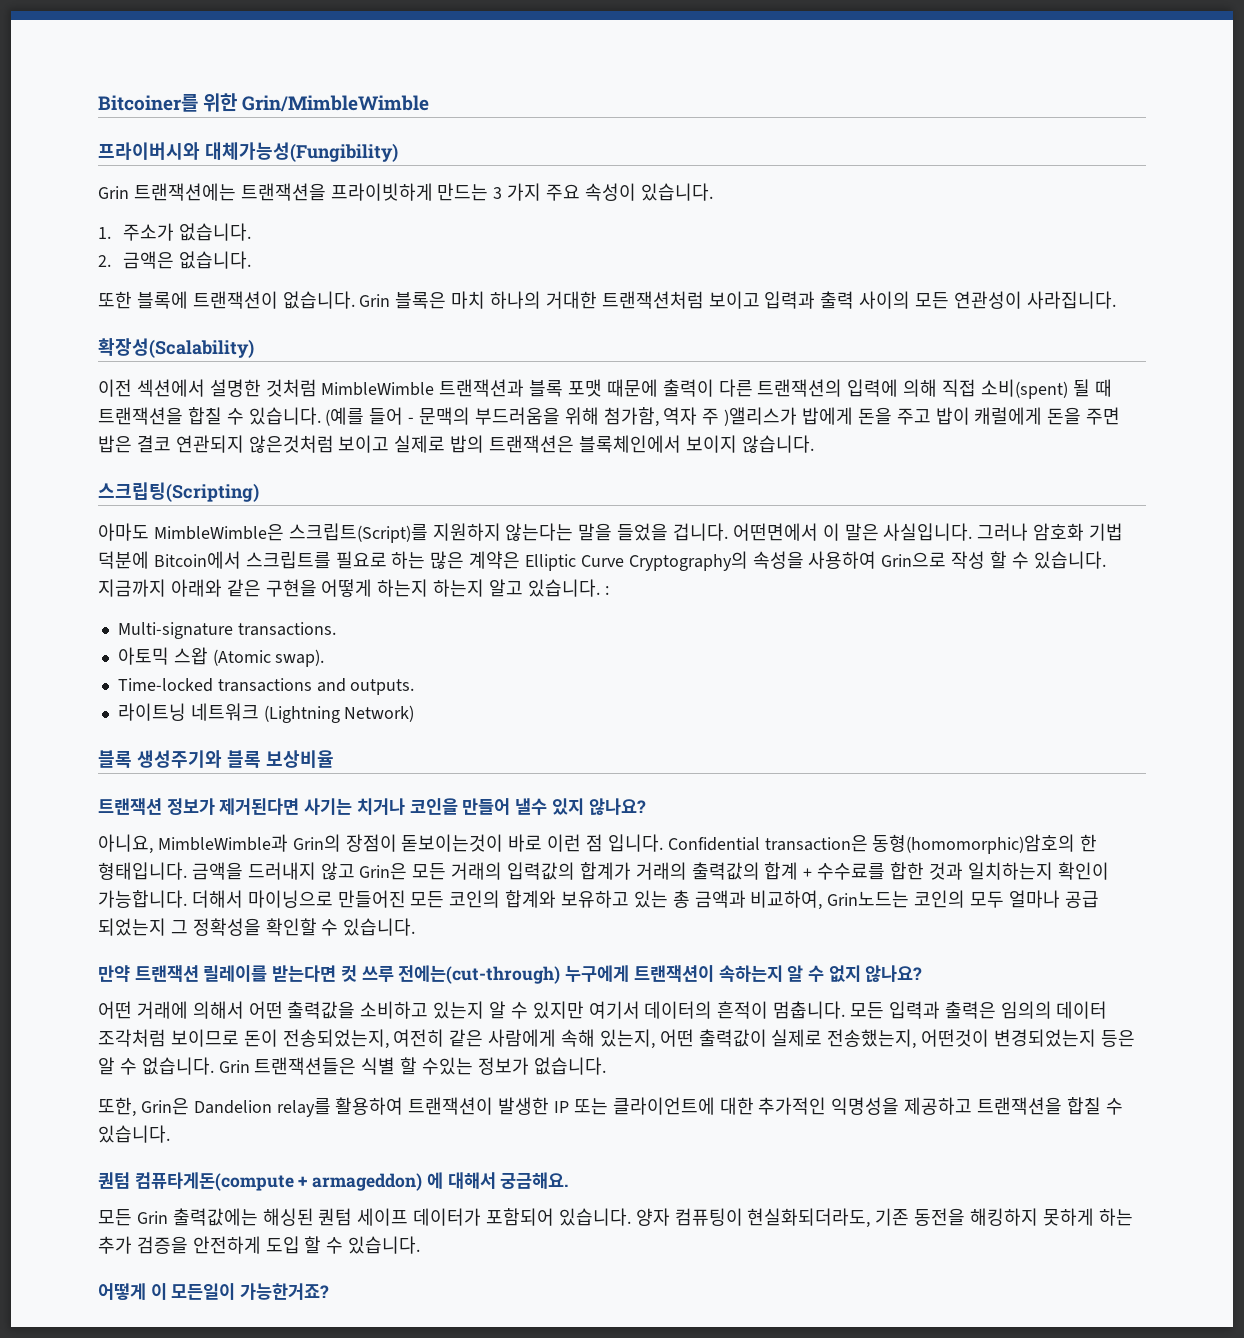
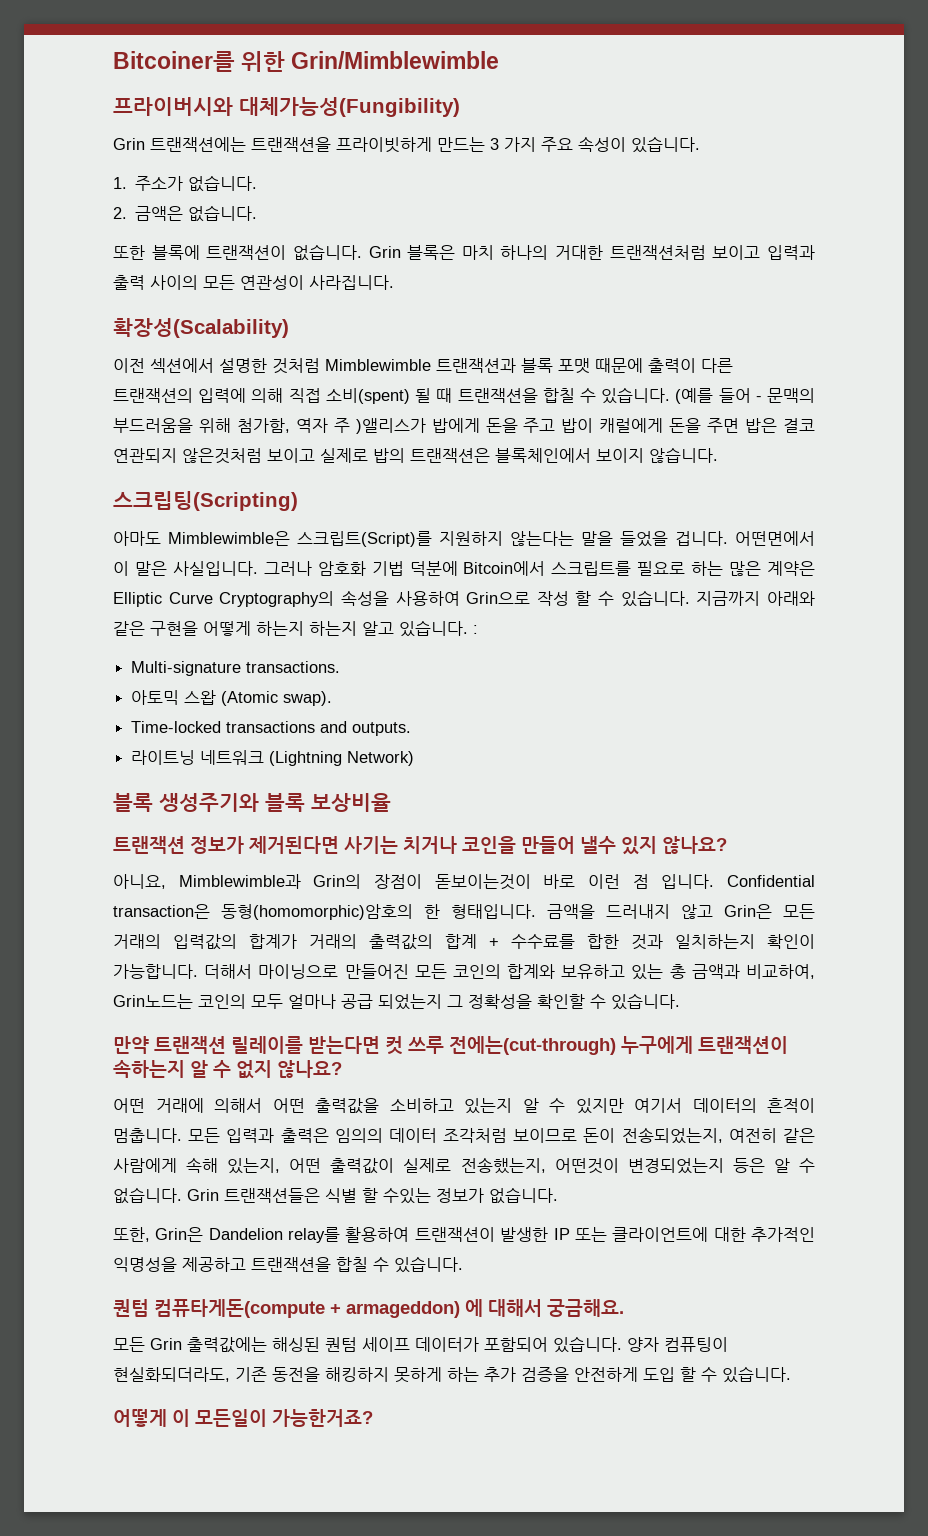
- Bitcoiner를 위한 Grin/MimbleWimble
+ Bitcoiner를 위한 Grin/Mimblewimble
- 이전 섹션에서 설명한 것처럼 MimbleWimble 트랜잭션과 블록 포맷 때문에 출력이 다른 트랜잭션의 입력에 의해 직접 소비(spent) 될 때 트랜잭션을 합칠 수 있습니다.
+ 이전 섹션에서 설명한 것처럼 Mimblewimble 트랜잭션과 블록 포맷 때문에 출력이 다른 트랜잭션의 입력에 의해 직접 소비(spent) 될 때 트랜잭션을 합칠 수 있습니다.
- 아마도 MimbleWimble은 스크립트(Script)를 지원하지 않는다는 말을 들었을 겁니다.
+ 아마도 Mimblewimble은 스크립트(Script)를 지원하지 않는다는 말을 들었을 겁니다.
- 아니요, MimbleWimble과 Grin의 장점이 돋보이는것이 바로 이런 점 입니다.
+ 아니요, Mimblewimble과 Grin의 장점이 돋보이는것이 바로 이런 점 입니다.

